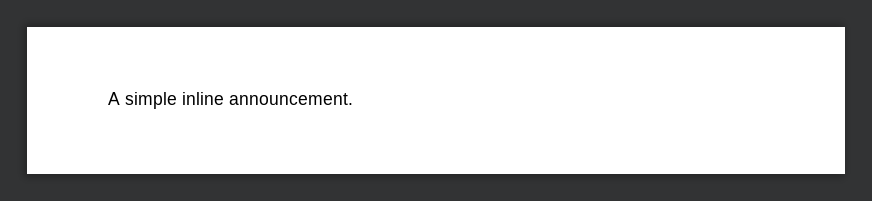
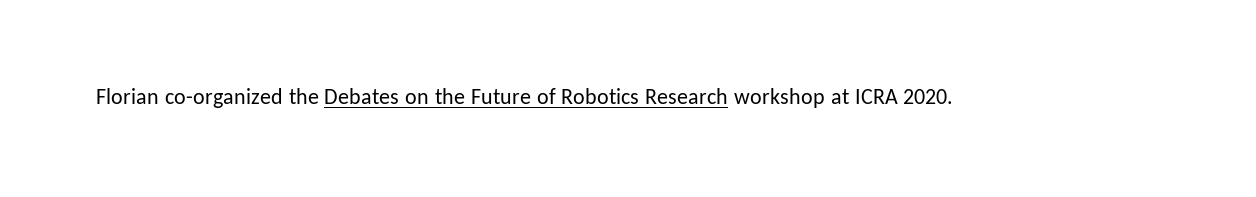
- A simple inline announcement.
+ Florian co-organized the Debates on the Future of Robotics Research workshop at ICRA 2020.

